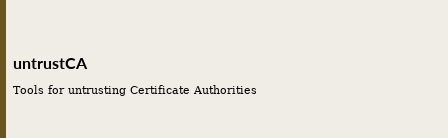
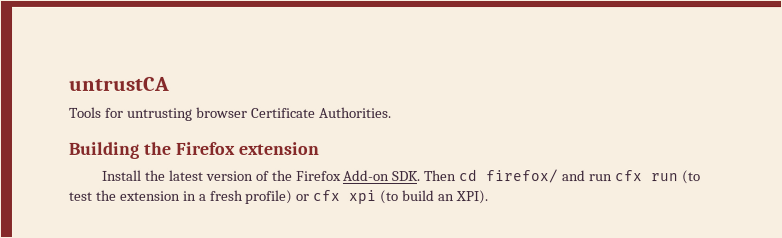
- Tools for untrusting Certificate Authorities
+ Tools for untrusting browser Certificate Authorities.
+ Building the Firefox extension
+ Install the latest version of the Firefox Add-on SDK. Then cd firefox/ and run cfx run (to test the extension in a fresh profile) or cfx xpi (to build an XPI).

